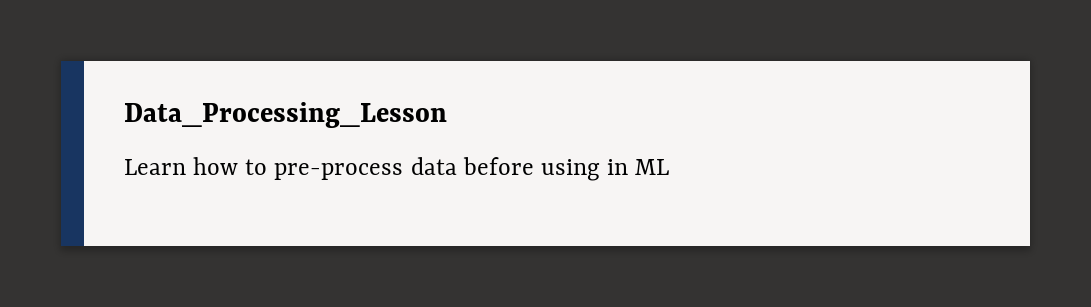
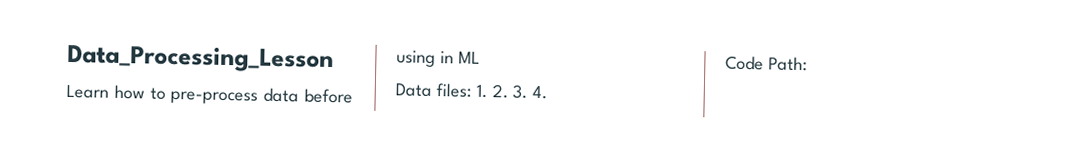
+ Data files: 1. 2. 3. 4.
+ Code Path:

